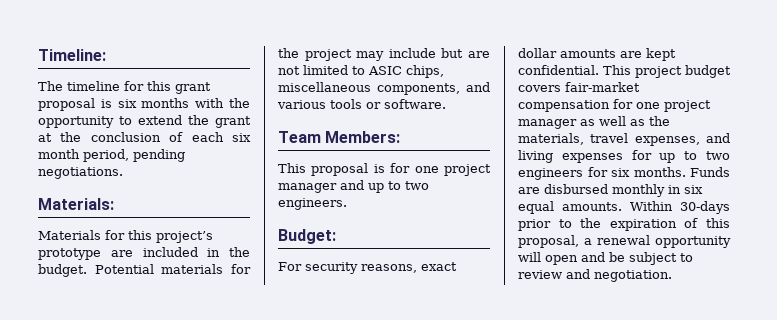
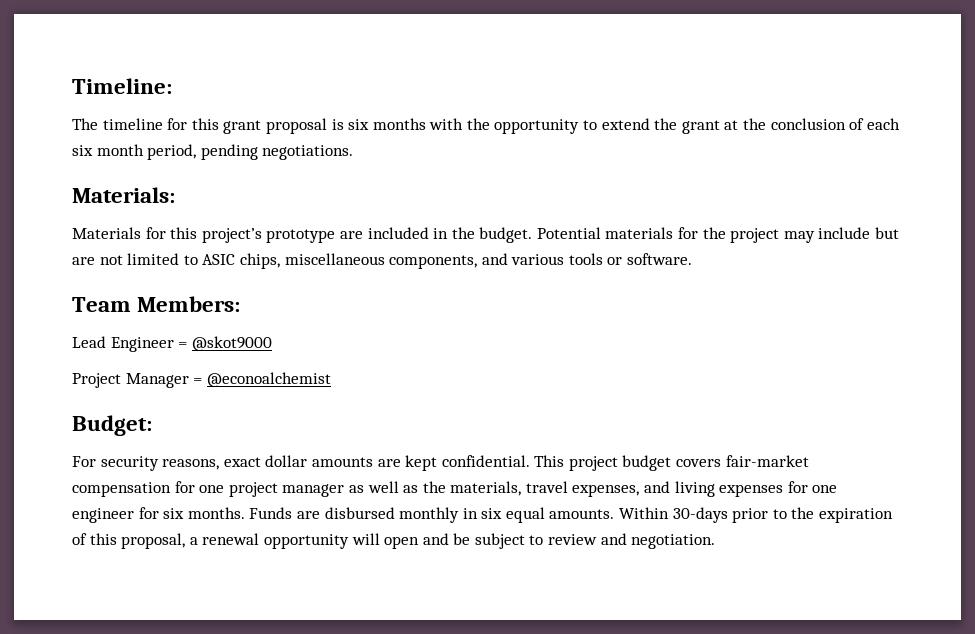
- This proposal is for one project manager and up to two engineers.
+ Lead Engineer = @skot9000
+ Project Manager = @econoalchemist
- This project budget covers fair-market compensation for one project manager as well as the materials, travel expenses, and living expenses for up to two engineers for six months.
+ This project budget covers fair-market compensation for one project manager as well as the materials, travel expenses, and living expenses for one engineer for six months.

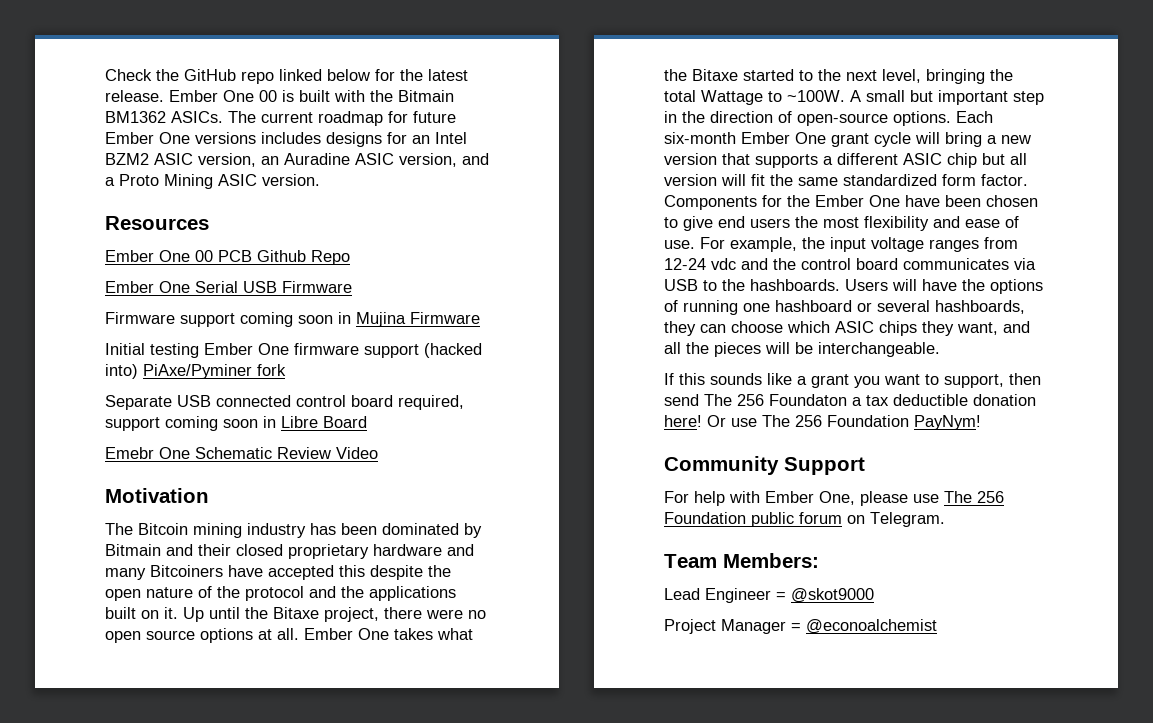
- Timeline:
- The timeline for this grant proposal is six months with the opportunity to extend the grant at the conclusion of each six month period, pending negotiations.
- Materials:
- Materials for this project’s prototype are included in the budget. Potential materials for the project may include but are not limited to ASIC chips, miscellaneous components, and various tools or software.
+ Check the GitHub repo linked below for the latest release. Ember One 00 is built with the Bitmain BM1362 ASICs. The current roadmap for future Ember One versions includes designs for an Intel BZM2 ASIC version, an Auradine ASIC version, and a Proto Mining ASIC version.
+ Resources
+ Ember One 00 PCB Github Repo
+ Ember One Serial USB Firmware
+ Firmware support coming soon in Mujina Firmware
+ Initial testing Ember One firmware support (hacked into) PiAxe/Pyminer fork
+ Separate USB connected control board required, support coming soon in Libre Board
+ Emebr One Schematic Review Video
+ Motivation
+ The Bitcoin mining industry has been dominated by Bitmain and their closed proprietary hardware and many Bitcoiners have accepted this despite the open nature of the protocol and the applications built on it. Up until the Bitaxe project, there were no open source options at all. Ember One takes what the Bitaxe started to the next level, bringing the total Wattage to ~100W. A small but important step in the direction of open-source options. Each six-month Ember One grant cycle will bring a new version that supports a different ASIC chip but all version will fit the same standardized form factor. Components for the Ember One have been chosen to give end users the most flexibility and ease of use. For example, the input voltage ranges from 12-24 vdc and the control board communicates via USB to the hashboards. Users will have the options of running one hashboard or several hashboards, they can choose which ASIC chips they want, and all the pieces will be interchangeable.
+ If this sounds like a grant you want to support, then send The 256 Foundaton a tax deductible donation here! Or use The 256 Foundation PayNym!
+ Community Support
+ For help with Ember One, please use The 256 Foundation public forum on Telegram.
- Budget:
- For security reasons, exact dollar amounts are kept confidential. This project budget covers fair-market compensation for one project manager as well as the materials, travel expenses, and living expenses for one engineer for six months. Funds are disbursed monthly in six equal amounts. Within 30-days prior to the expiration of this proposal, a renewal opportunity will open and be subject to review and negotiation.

